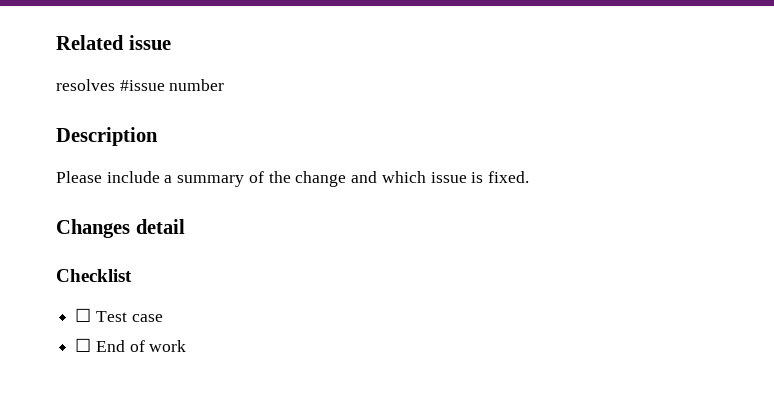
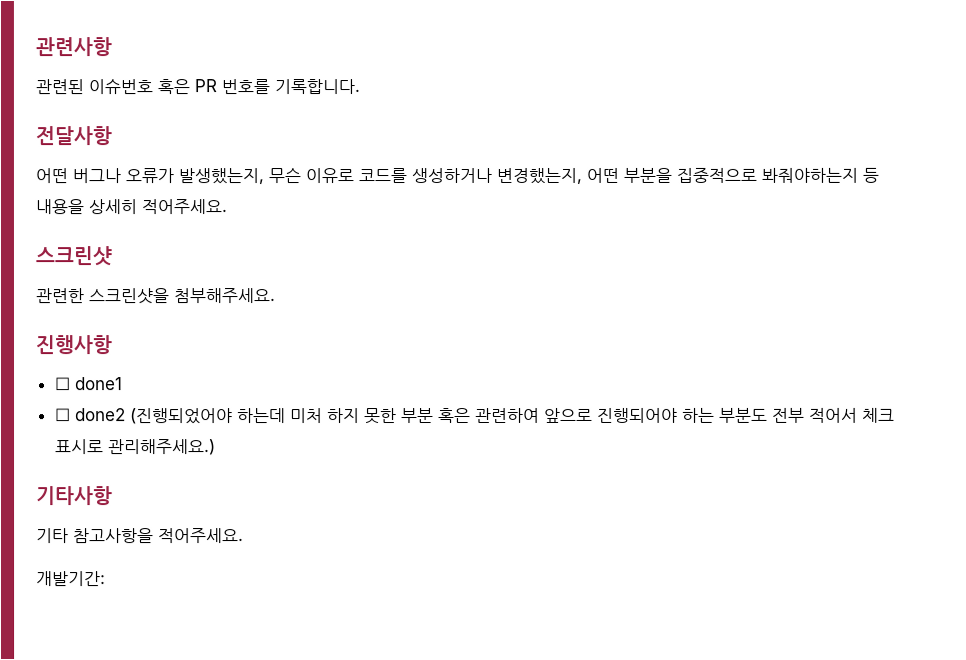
- Related issue
- resolves #issue number
- Description
- Please include a summary of the change and which issue is fixed.
- Changes detail
- Checklist
- ☐ Test case
- ☐ End of work
+ 관련사항
+ 관련된 이슈번호 혹은 PR 번호를 기록합니다.
+ 전달사항
+ 어떤 버그나 오류가 발생했는지, 무슨 이유로 코드를 생성하거나 변경했는지, 어떤 부분을 집중적으로 봐줘야하는지 등 내용을 상세히 적어주세요.
+ 스크린샷
+ 관련한 스크린샷을 첨부해주세요.
+ 진행사항
+ ☐ done1
+ ☐ done2 (진행되었어야 하는데 미처 하지 못한 부분 혹은 관련하여 앞으로 진행되어야 하는 부분도 전부 적어서 체크 표시로 관리해주세요.)
+ 기타사항
+ 기타 참고사항을 적어주세요.
+ 개발기간:

